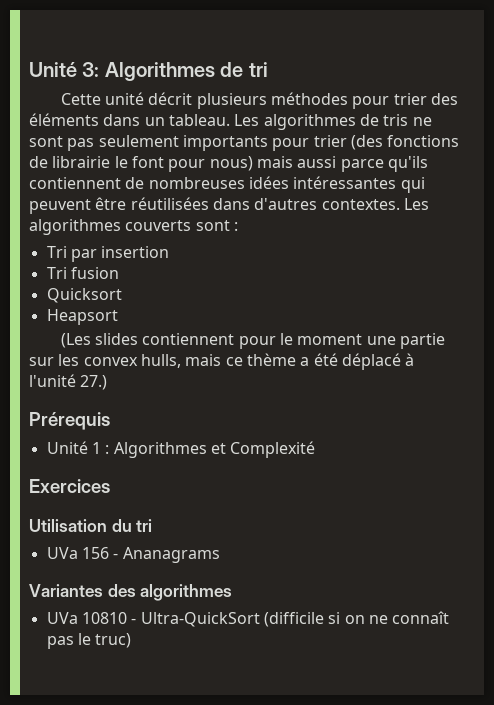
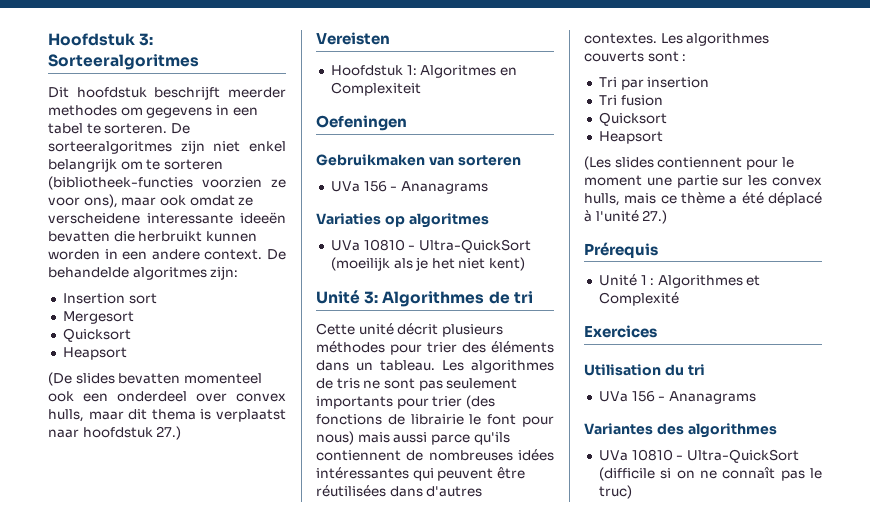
+ Hoofdstuk 3: Sorteeralgoritmes
+ Dit hoofdstuk beschrijft meerder methodes om gegevens in een tabel te sorteren. De sorteeralgoritmes zijn niet enkel belangrijk om te sorteren (bibliotheek-functies voorzien ze voor ons), maar ook omdat ze verscheidene interessante ideeën bevatten die herbruikt kunnen worden in een andere context. De behandelde algoritmes zijn:
+ Insertion sort
+ Mergesort
+ Quicksort
+ Heapsort
+ (De slides bevatten momenteel ook een onderdeel over convex hulls, maar dit thema is verplaatst naar hoofdstuk 27.)
+ Vereisten
+ Hoofdstuk 1: Algoritmes en Complexiteit
+ Oefeningen
+ Gebruikmaken van sorteren
+ UVa 156 - Ananagrams
+ Variaties op algoritmes
+ UVa 10810 - Ultra-QuickSort (moeilijk als je het niet kent)

